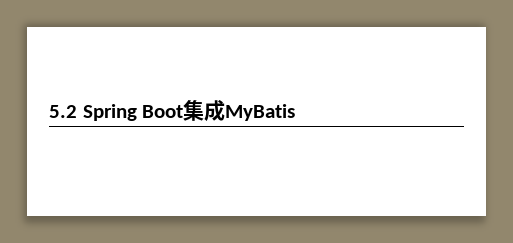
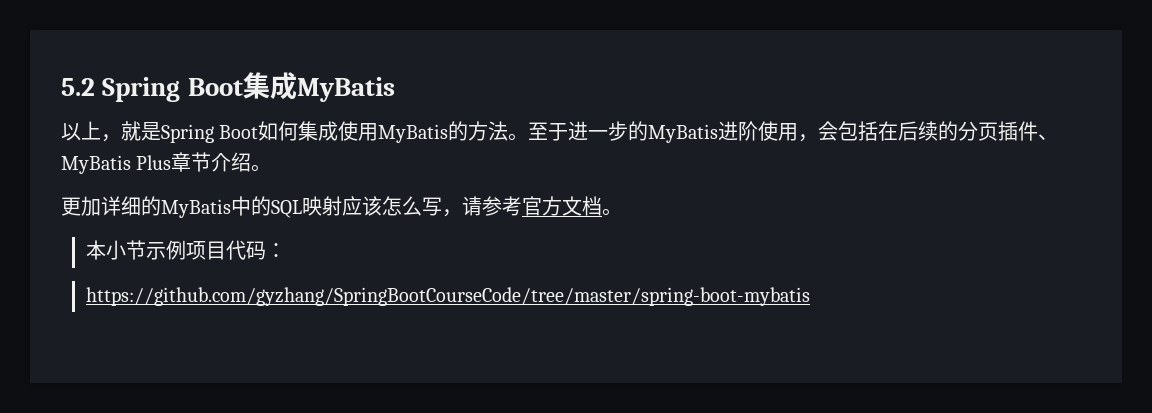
+ 以上，就是Spring Boot如何集成使用MyBatis的方法。至于进一步的MyBatis进阶使用，会包括在后续的分页插件、MyBatis Plus章节介绍。
+ 更加详细的MyBatis中的SQL映射应该怎么写，请参考官方文档。
+ 本小节示例项目代码：
+ https://github.com/gyzhang/SpringBootCourseCode/tree/master/spring-boot-mybatis

